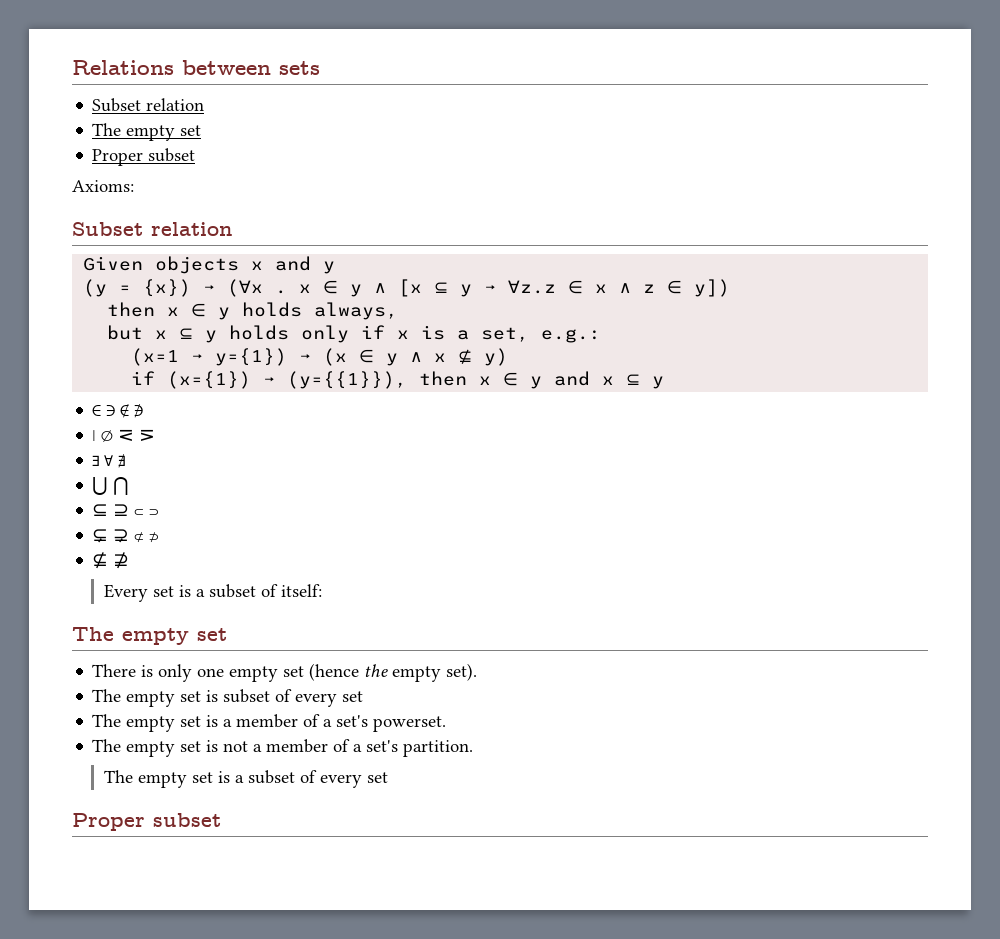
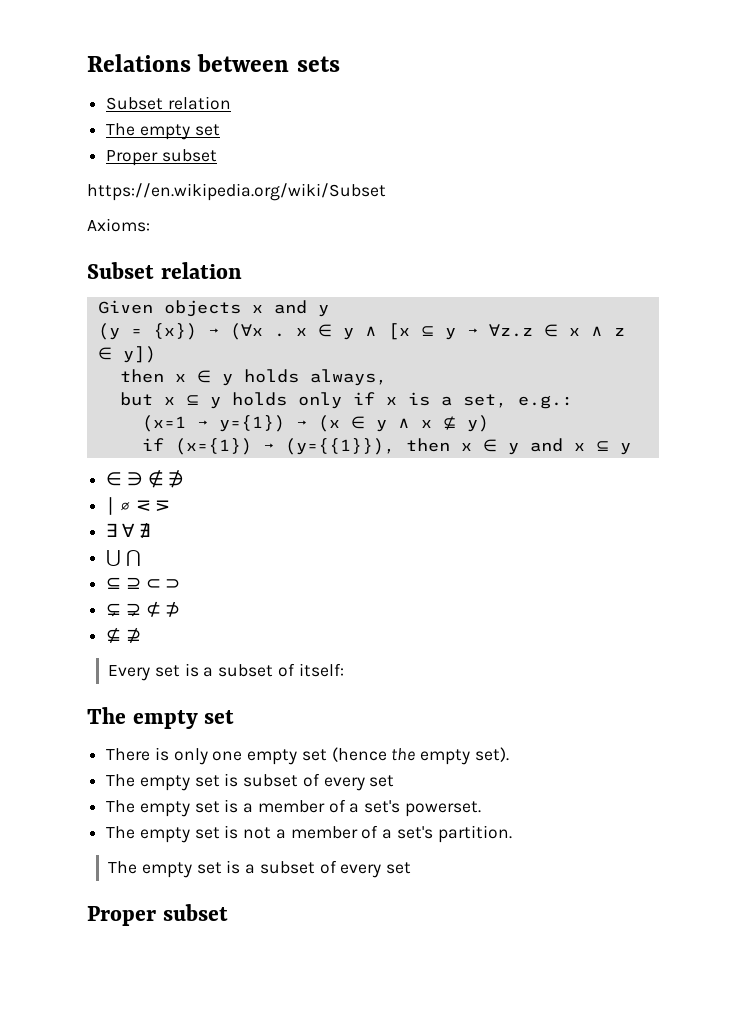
+ https://en.wikipedia.org/wiki/Subset

